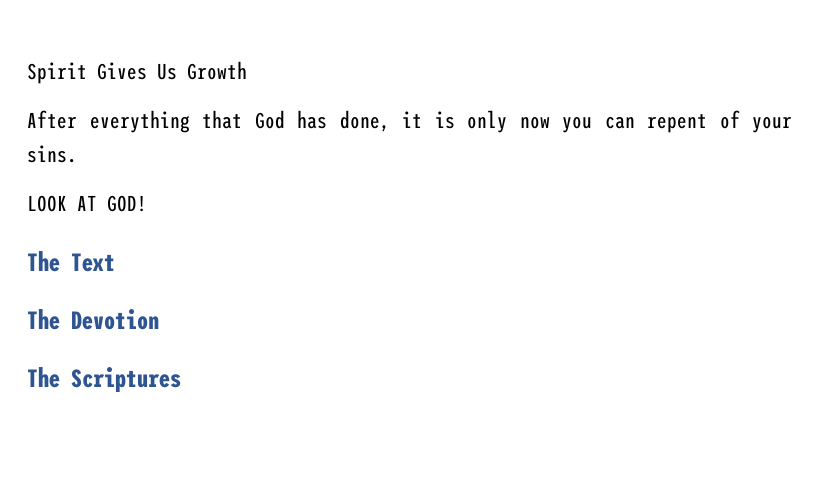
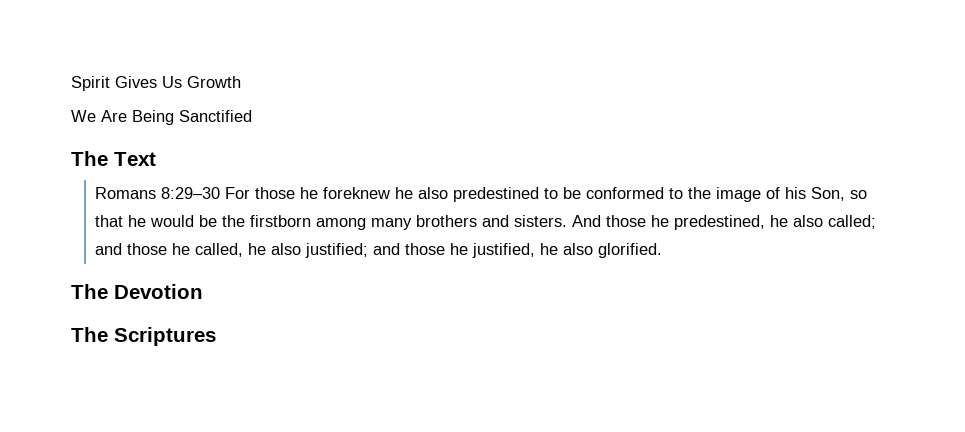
- After everything that God has done, it is only now you can repent of your sins.
- LOOK AT GOD!
+ We Are Being Sanctified
  The Text
+ Romans 8:29–30 For those he foreknew he also predestined to be conformed to the image of his Son, so that he would be the firstborn among many brothers and sisters. And those he predestined, he also called; and those he called, he also justified; and those he justified, he also glorified.

